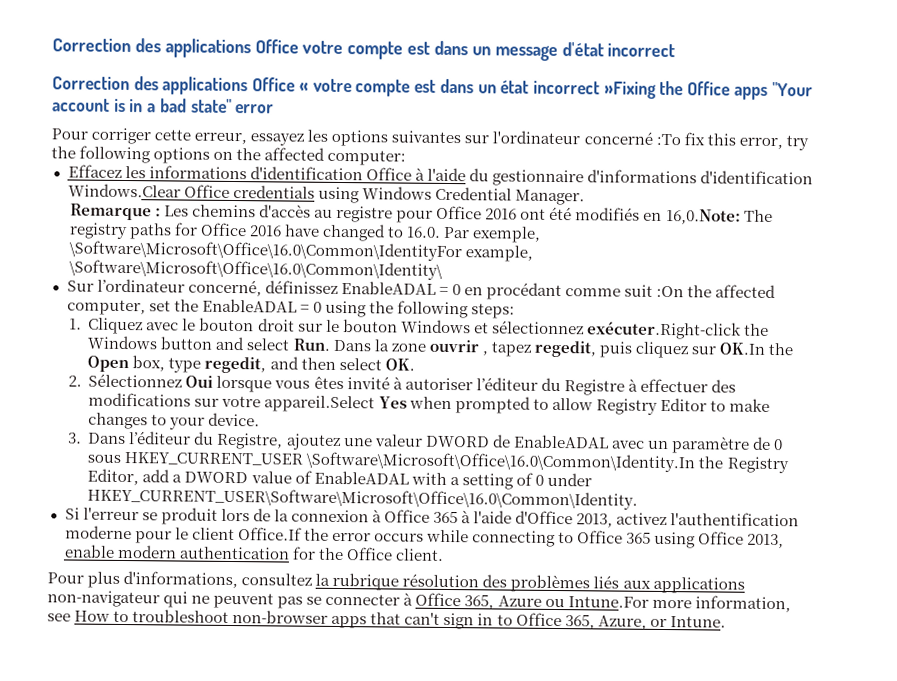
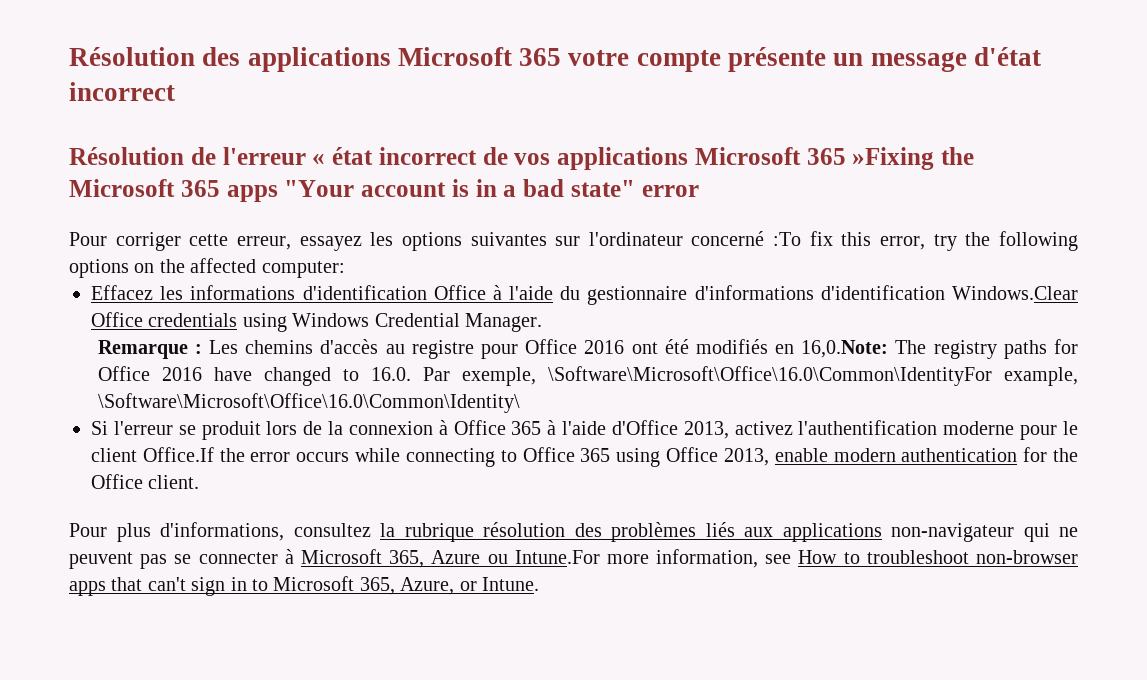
- Correction des applications Office votre compte est dans un message d'état incorrect
+ Résolution des applications Microsoft 365 votre compte présente un message d'état incorrect
- Correction des applications Office « votre compte est dans un état incorrect »Fixing the Office apps "Your account is in a bad state" error
+ Résolution de l'erreur « état incorrect de vos applications Microsoft 365 »Fixing the Microsoft 365 apps "Your account is in a bad state" error
- Sur l’ordinateur concerné, définissez EnableADAL = 0 en procédant comme suit :On the affected computer, set the EnableADAL = 0 using the following steps:
- 1. Cliquez avec le bouton droit sur le bouton Windows et sélectionnez exécuter.Right-click the Windows button and select Run. Dans la zone ouvrir , tapez regedit, puis cliquez sur OK.In the Open box, type regedit, and then select OK.
- 2. Sélectionnez Oui lorsque vous êtes invité à autoriser l’éditeur du Registre à effectuer des modifications sur votre appareil.Select Yes when prompted to allow Registry Editor to make changes to your device.
- 3. Dans l’éditeur du Registre, ajoutez une valeur DWORD de EnableADAL avec un paramètre de 0 sous HKEY_CURRENT_USER \Software\Microsoft\Office\16.0\Common\Identity.In the Registry Editor, add a DWORD value of EnableADAL with a setting of 0 under HKEY_CURRENT_USER\Software\Microsoft\Office\16.0\Common\Identity.
- Pour plus d'informations, consultez la rubrique résolution des problèmes liés aux applications non-navigateur qui ne peuvent pas se connecter à Office 365, Azure ou Intune.For more information, see How to troubleshoot non-browser apps that can't sign in to Office 365, Azure, or Intune.
+ Pour plus d'informations, consultez la rubrique résolution des problèmes liés aux applications non-navigateur qui ne peuvent pas se connecter à Microsoft 365, Azure ou Intune.For more information, see How to troubleshoot non-browser apps that can't sign in to Microsoft 365, Azure, or Intune.

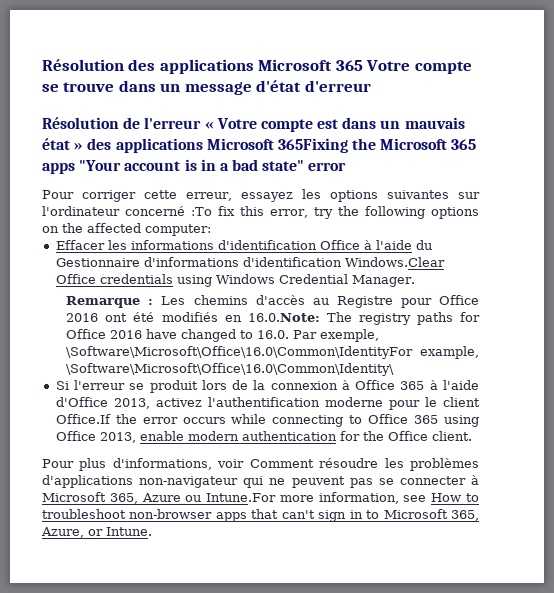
- Résolution des applications Microsoft 365 votre compte présente un message d'état incorrect
+ Résolution des applications Microsoft 365 Votre compte se trouve dans un message d'état d'erreur
- Résolution de l'erreur « état incorrect de vos applications Microsoft 365 »Fixing the Microsoft 365 apps "Your account is in a bad state" error
+ Résolution de l'erreur « Votre compte est dans un mauvais état » des applications Microsoft 365Fixing the Microsoft 365 apps "Your account is in a bad state" error
- Effacez les informations d'identification Office à l'aide du gestionnaire d'informations d'identification Windows.Clear Office credentials using Windows Credential Manager.
+ Effacer les informations d'identification Office à l'aide du Gestionnaire d'informations d'identification Windows.Clear Office credentials using Windows Credential Manager.
- Remarque : Les chemins d'accès au registre pour Office 2016 ont été modifiés en 16,0.Note: The registry paths for Office 2016 have changed to 16.0. Par exemple, \Software\Microsoft\Office\16.0\Common\IdentityFor example, \Software\Microsoft\Office\16.0\Common\Identity\
+ Remarque : Les chemins d'accès au Registre pour Office 2016 ont été modifiés en 16.0.Note: The registry paths for Office 2016 have changed to 16.0. Par exemple, \Software\Microsoft\Office\16.0\Common\IdentityFor example, \Software\Microsoft\Office\16.0\Common\Identity\
- Pour plus d'informations, consultez la rubrique résolution des problèmes liés aux applications non-navigateur qui ne peuvent pas se connecter à Microsoft 365, Azure ou Intune.For more information, see How to troubleshoot non-browser apps that can't sign in to Microsoft 365, Azure, or Intune.
+ Pour plus d'informations, voir Comment résoudre les problèmes d'applications non-navigateur qui ne peuvent pas se connecter à Microsoft 365, Azure ou Intune.For more information, see How to troubleshoot non-browser apps that can't sign in to Microsoft 365, Azure, or Intune.

